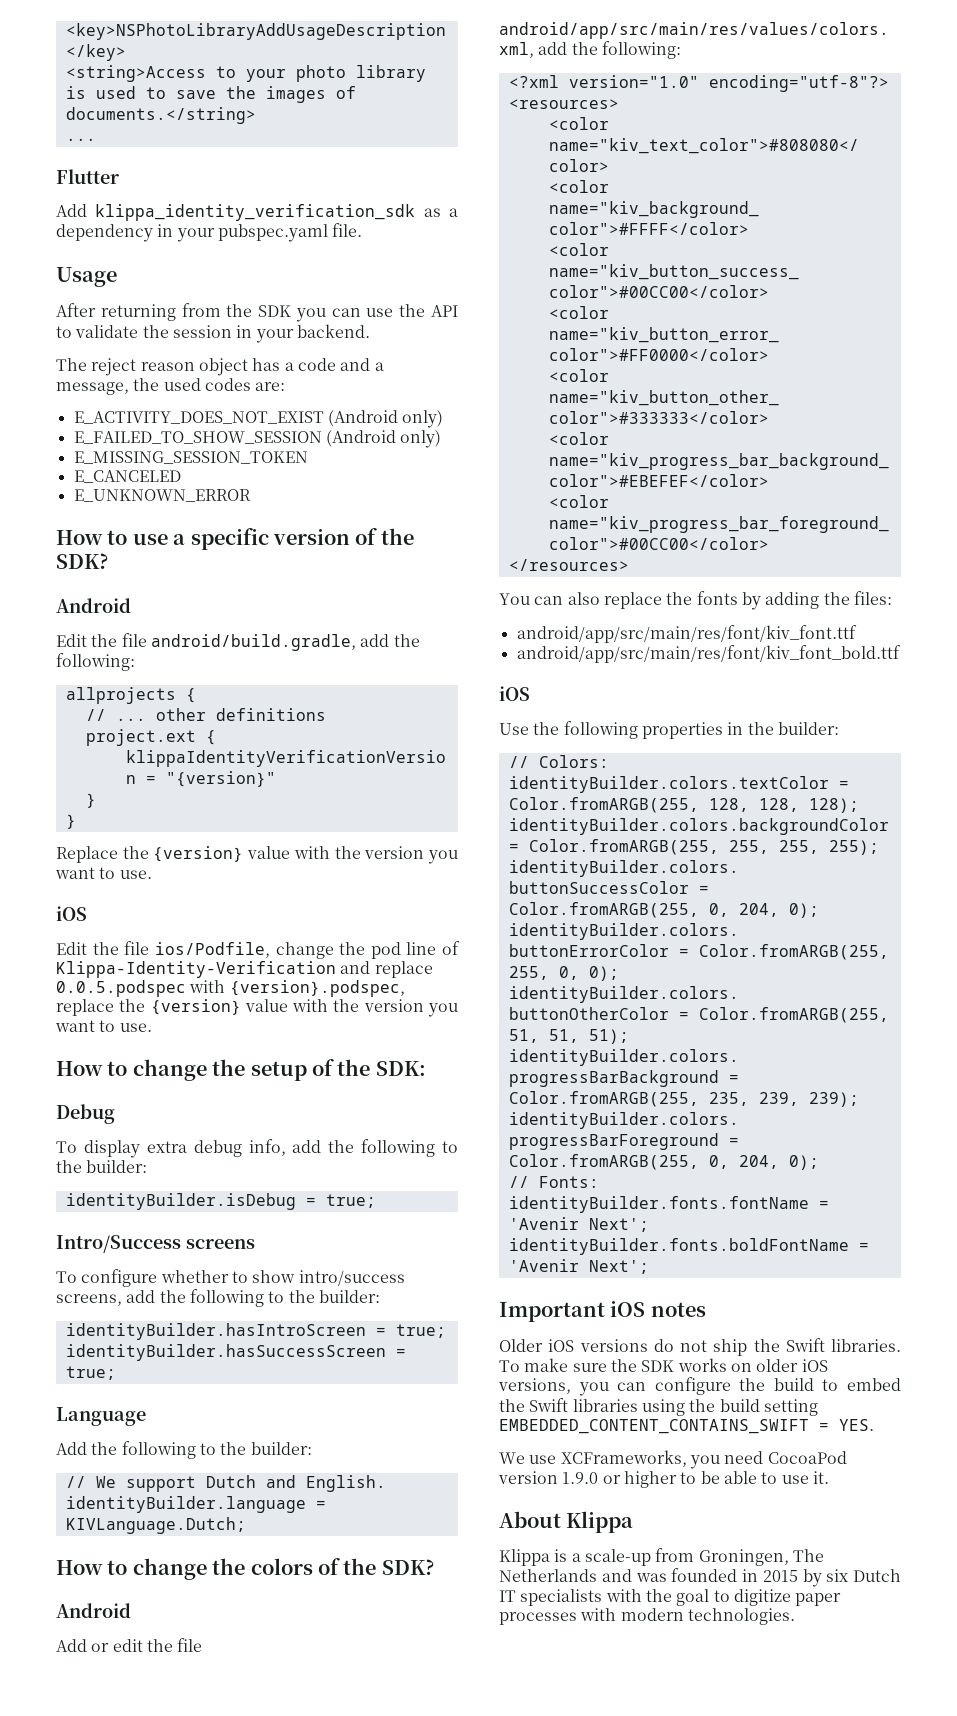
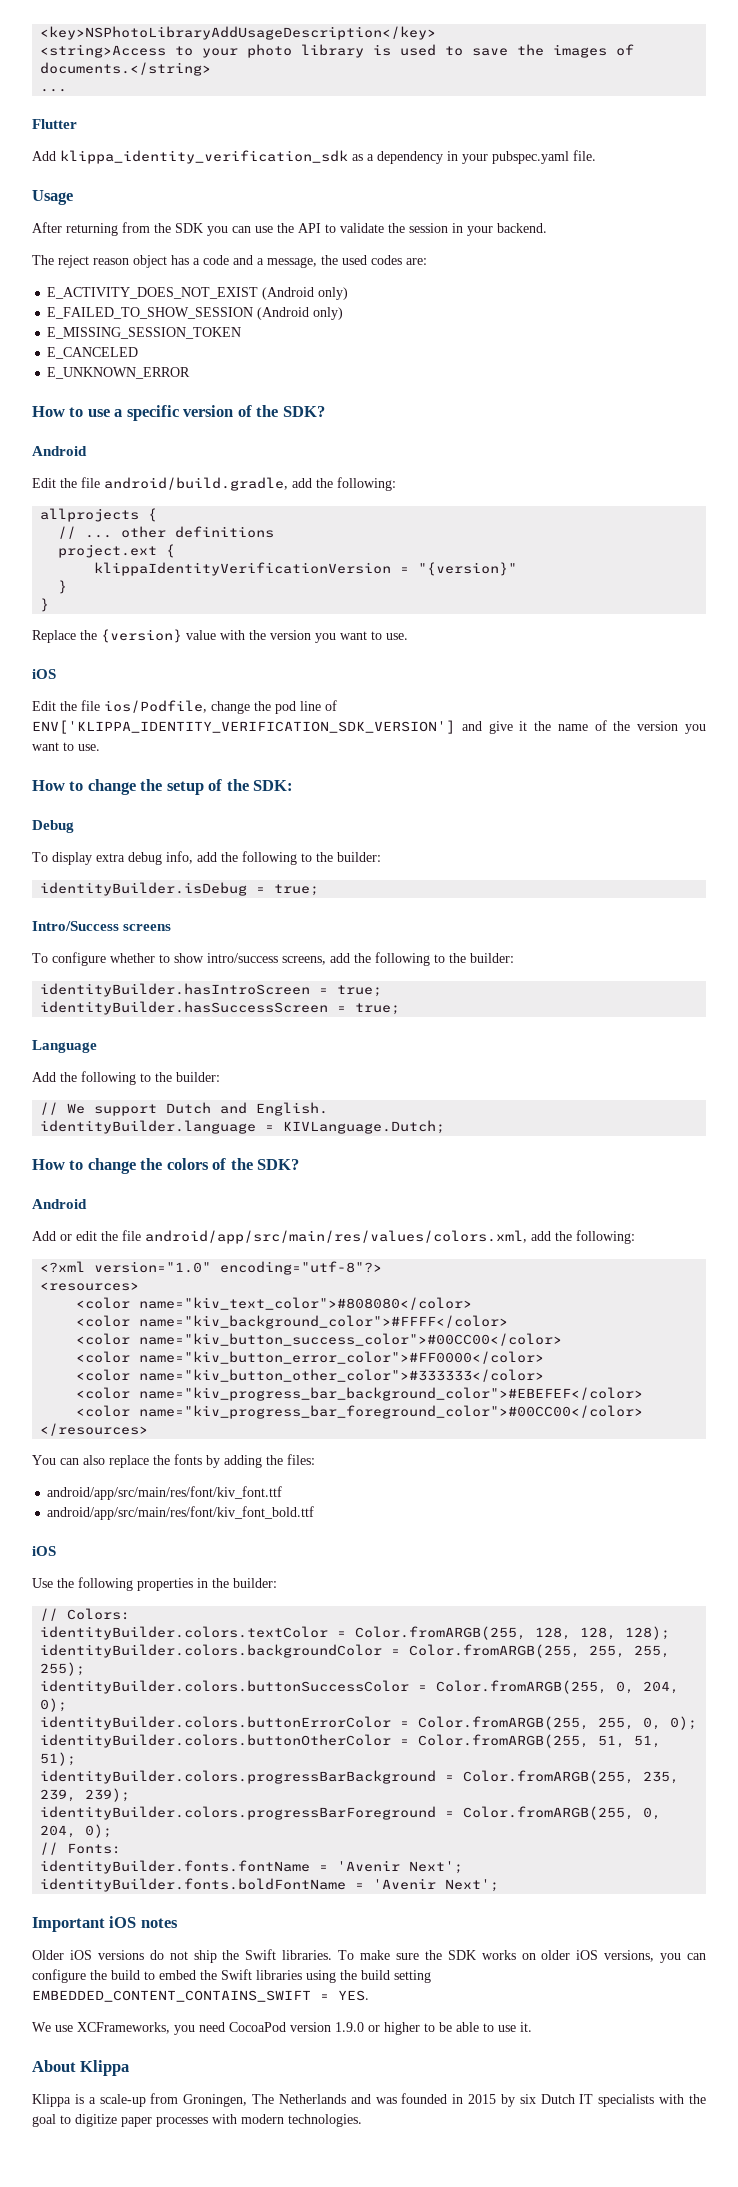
- Edit the file ios/Podfile, change the pod line of Klippa-Identity-Verification and replace 0.0.5.podspec with {version}.podspec, replace the {version} value with the version you want to use.
+ Edit the file ios/Podfile, change the pod line of ENV['KLIPPA_IDENTITY_VERIFICATION_SDK_VERSION'] and give it the name of the version you want to use.

